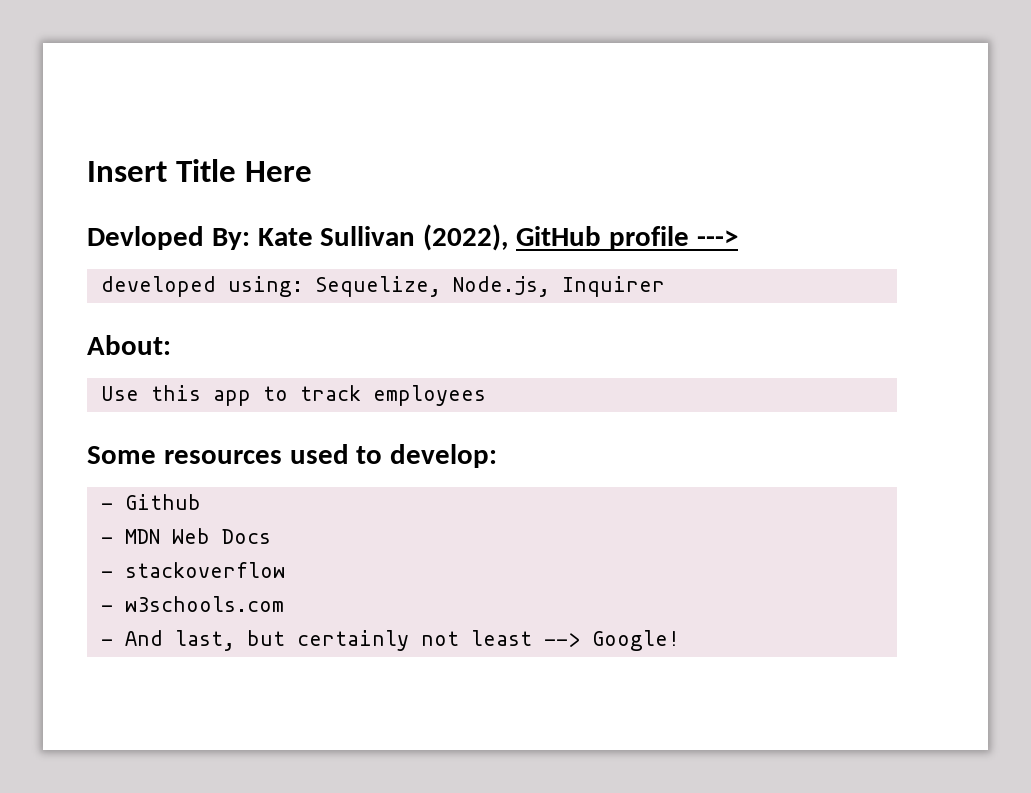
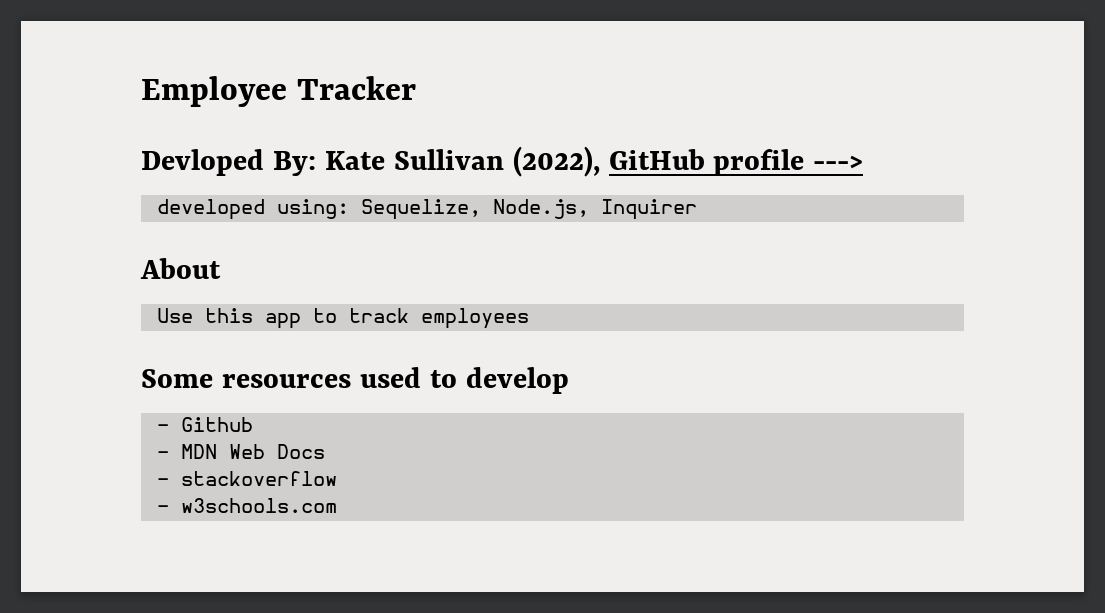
- Insert Title Here
+ Employee Tracker
- About:
+ About
- Some resources used to develop:
+ Some resources used to develop
- - And last, but certainly not least --> Google!

